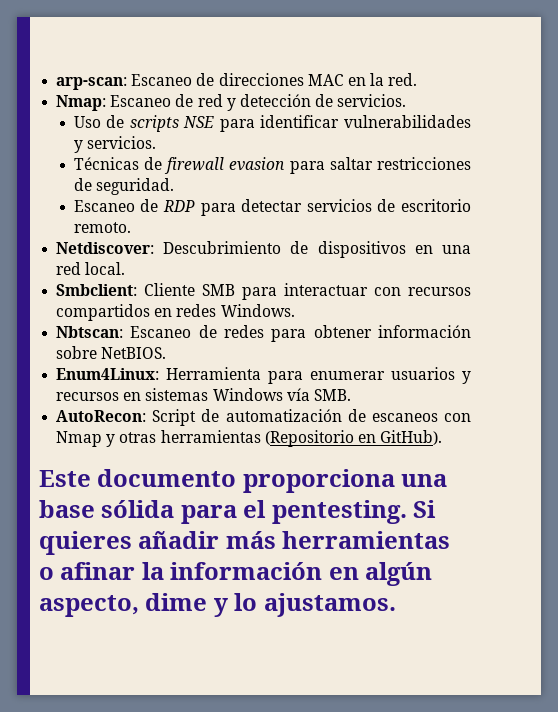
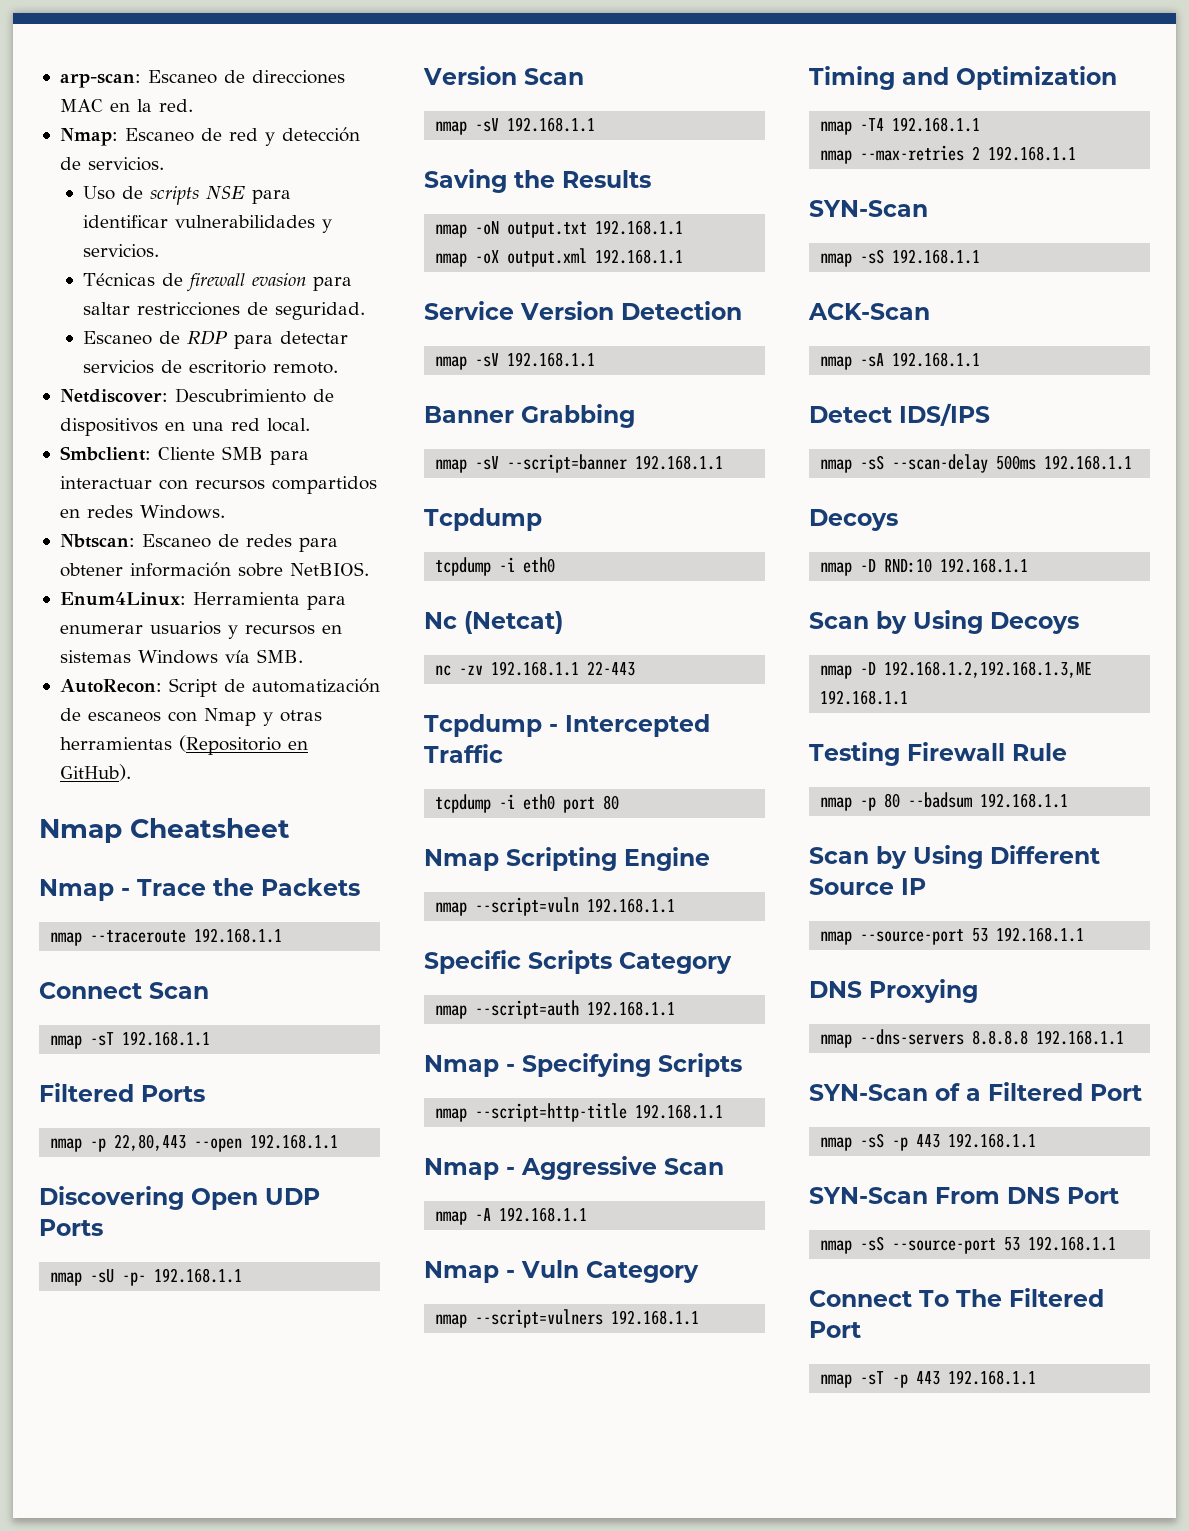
- Este documento proporciona una base sólida para el pentesting. Si quieres añadir más herramientas o afinar la información en algún aspecto, dime y lo ajustamos.
+ Nmap Cheatsheet
+ Nmap - Trace the Packets
+ nmap --traceroute 192.168.1.1
+ Connect Scan
+ nmap -sT 192.168.1.1
+ Filtered Ports
+ nmap -p 22,80,443 --open 192.168.1.1
+ Discovering Open UDP Ports
+ nmap -sU -p- 192.168.1.1
+ Version Scan
+ nmap -sV 192.168.1.1
+ Saving the Results
+ nmap -oN output.txt 192.168.1.1
+ nmap -oX output.xml 192.168.1.1
+ Service Version Detection
+ nmap -sV 192.168.1.1
+ Banner Grabbing
+ nmap -sV --script=banner 192.168.1.1
+ Tcpdump
+ tcpdump -i eth0
+ Nc (Netcat)
+ nc -zv 192.168.1.1 22-443
+ Tcpdump - Intercepted Traffic
+ tcpdump -i eth0 port 80
+ Nmap Scripting Engine
+ nmap --script=vuln 192.168.1.1
+ Specific Scripts Category
+ nmap --script=auth 192.168.1.1
+ Nmap - Specifying Scripts
+ nmap --script=http-title 192.168.1.1
+ Nmap - Aggressive Scan
+ nmap -A 192.168.1.1
+ Nmap - Vuln Category
+ nmap --script=vulners 192.168.1.1
+ Timing and Optimization
+ nmap -T4 192.168.1.1
+ nmap --max-retries 2 192.168.1.1
+ SYN-Scan
+ nmap -sS 192.168.1.1
+ ACK-Scan
+ nmap -sA 192.168.1.1
+ Detect IDS/IPS
+ nmap -sS --scan-delay 500ms 192.168.1.1
+ Decoys
+ nmap -D RND:10 192.168.1.1
+ Scan by Using Decoys
+ nmap -D 192.168.1.2,192.168.1.3,ME 192.168.1.1
+ Testing Firewall Rule
+ nmap -p 80 --badsum 192.168.1.1
+ Scan by Using Different Source IP
+ nmap --source-port 53 192.168.1.1
+ DNS Proxying
+ nmap --dns-servers 8.8.8.8 192.168.1.1
+ SYN-Scan of a Filtered Port
+ nmap -sS -p 443 192.168.1.1
+ SYN-Scan From DNS Port
+ nmap -sS --source-port 53 192.168.1.1
+ Connect To The Filtered Port
+ nmap -sT -p 443 192.168.1.1

